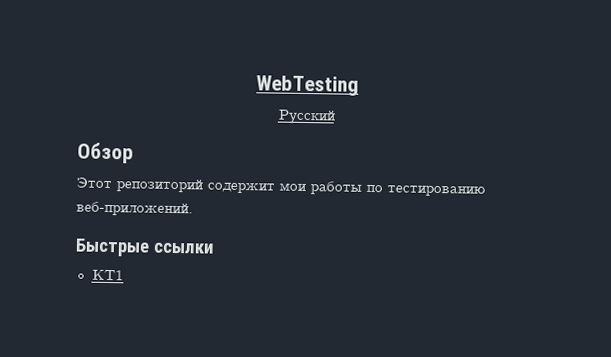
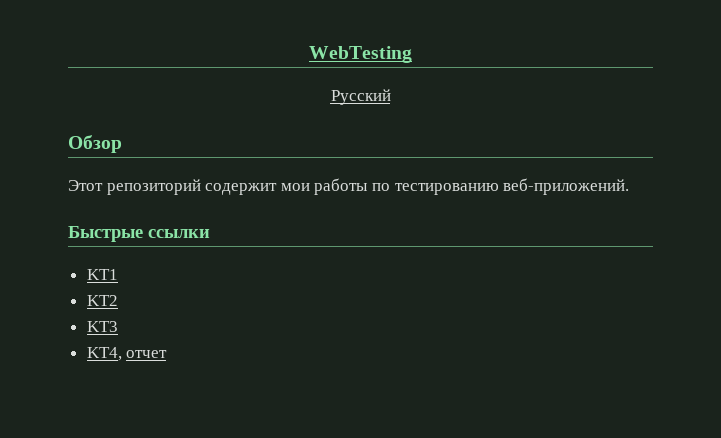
+ KT2
+ KT3
+ KT4, отчет

